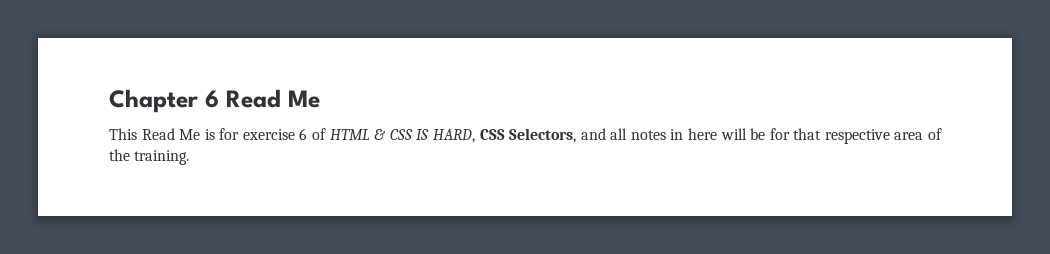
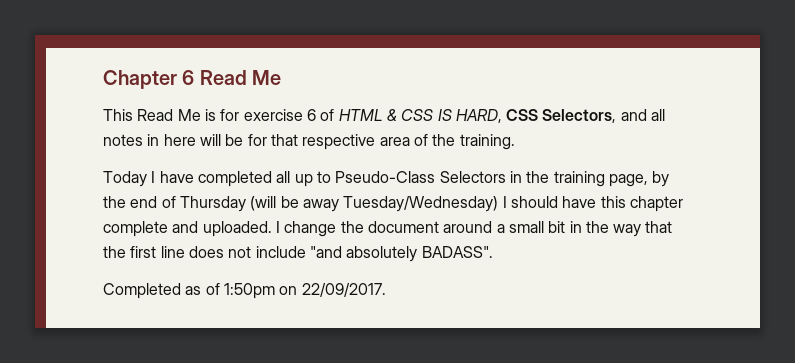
+ Today I have completed all up to Pseudo-Class Selectors in the training page, by the end of Thursday (will be away Tuesday/Wednesday) I should have this chapter complete and uploaded. I change the document around a small bit in the way that the first line does not include "and absolutely BADASS".
+ Completed as of 1:50pm on 22/09/2017.

